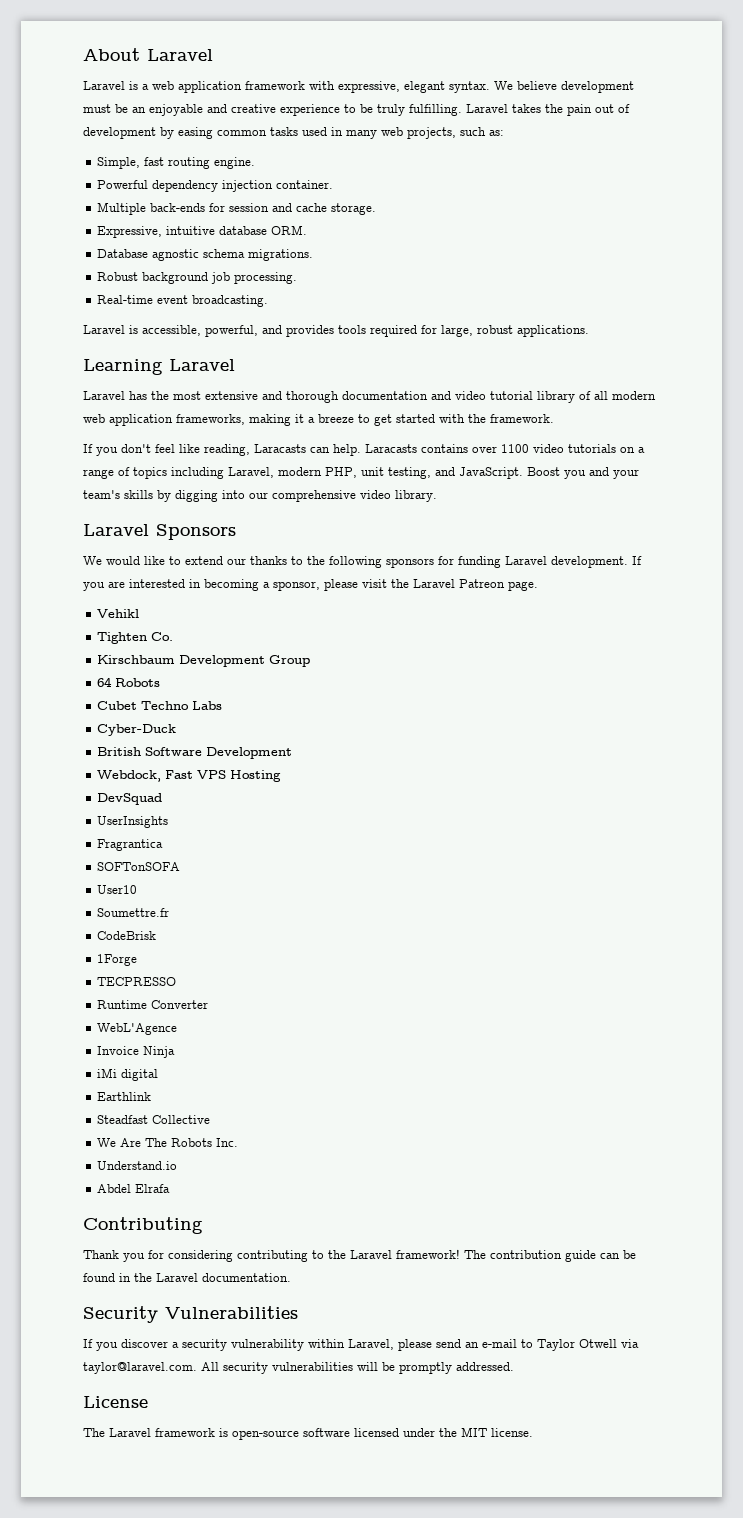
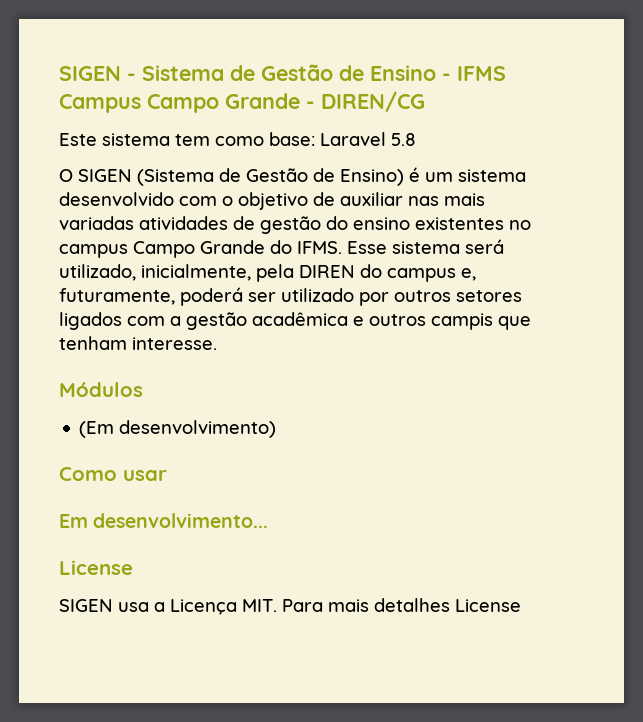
- About Laravel
- Laravel is a web application framework with expressive, elegant syntax. We believe development must be an enjoyable and creative experience to be truly fulfilling. Laravel takes the pain out of development by easing common tasks used in many web projects, such as:
- Simple, fast routing engine.
- Powerful dependency injection container.
- Multiple back-ends for session and cache storage.
- Expressive, intuitive database ORM.
- Database agnostic schema migrations.
- Robust background job processing.
- Real-time event broadcasting.
- Laravel is accessible, powerful, and provides tools required for large, robust applications.
- Learning Laravel
- Laravel has the most extensive and thorough documentation and video tutorial library of all modern web application frameworks, making it a breeze to get started with the framework.
- If you don't feel like reading, Laracasts can help. Laracasts contains over 1100 video tutorials on a range of topics including Laravel, modern PHP, unit testing, and JavaScript. Boost you and your team's skills by digging into our comprehensive video library.
- Laravel Sponsors
- We would like to extend our thanks to the following sponsors for funding Laravel development. If you are interested in becoming a sponsor, please visit the Laravel Patreon page.
- Vehikl
- Tighten Co.
- Kirschbaum Development Group
- 64 Robots
- Cubet Techno Labs
- Cyber-Duck
- British Software Development
- Webdock, Fast VPS Hosting
- DevSquad
- UserInsights
- Fragrantica
- SOFTonSOFA
- User10
- Soumettre.fr
- CodeBrisk
- 1Forge
- TECPRESSO
- Runtime Converter
- WebL'Agence
- Invoice Ninja
- iMi digital
- Earthlink
- Steadfast Collective
- We Are The Robots Inc.
- Understand.io
- Abdel Elrafa
- Contributing
- Thank you for considering contributing to the Laravel framework! The contribution guide can be found in the Laravel documentation.
- Security Vulnerabilities
- If you discover a security vulnerability within Laravel, please send an e-mail to Taylor Otwell via taylor@laravel.com. All security vulnerabilities will be promptly addressed.
+ SIGEN - Sistema de Gestão de Ensino - IFMS Campus Campo Grande - DIREN/CG
+ Este sistema tem como base: Laravel 5.8
+ O SIGEN (Sistema de Gestão de Ensino) é um sistema desenvolvido com o objetivo de auxiliar nas mais variadas atividades de gestão do ensino existentes no campus Campo Grande do IFMS. Esse sistema será utilizado, inicialmente, pela DIREN do campus e, futuramente, poderá ser utilizado por outros setores ligados com a gestão acadêmica e outros campis que tenham interesse.
+ Módulos
+ (Em desenvolvimento)
+ Como usar
+ Em desenvolvimento...
  License
- The Laravel framework is open-source software licensed under the MIT license.
+ SIGEN usa a Licença MIT. Para mais detalhes License

